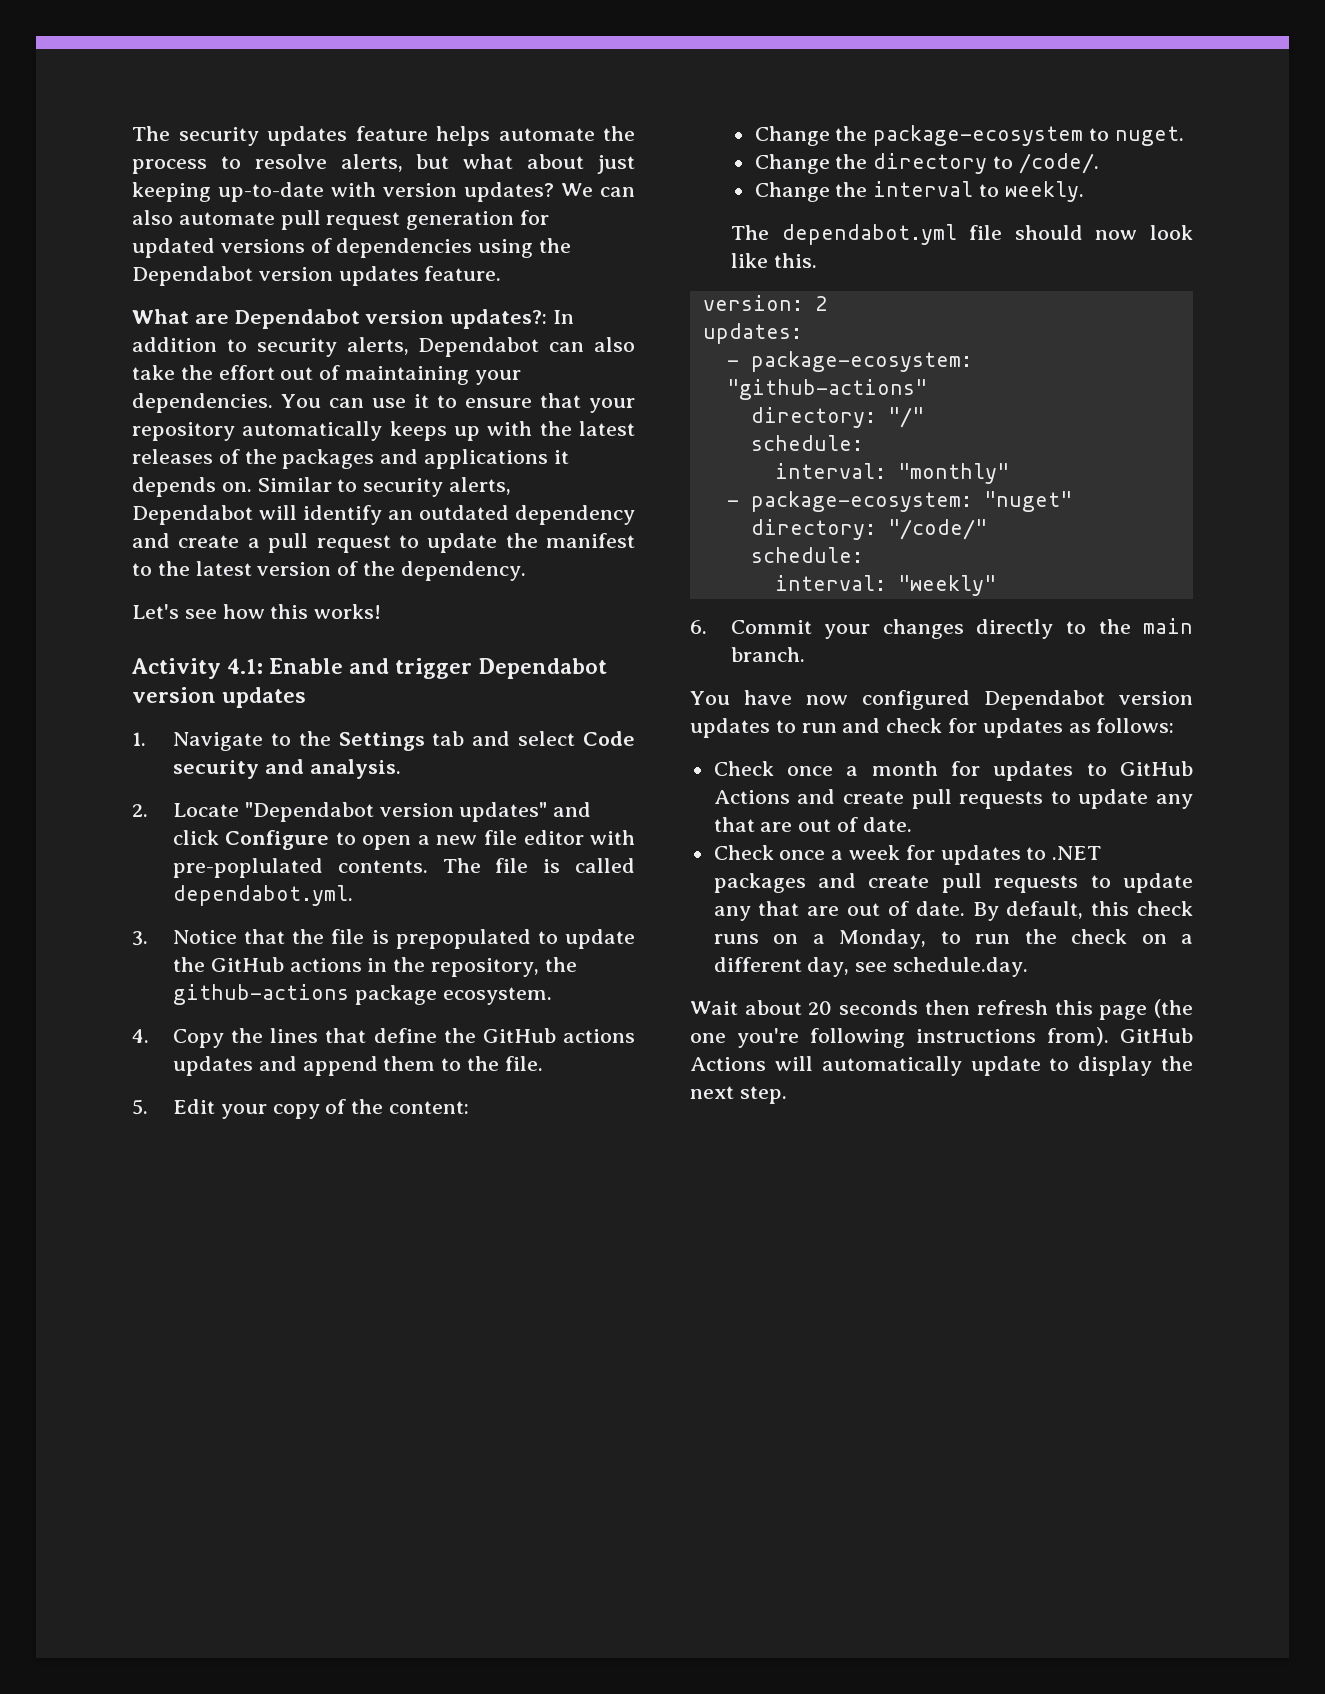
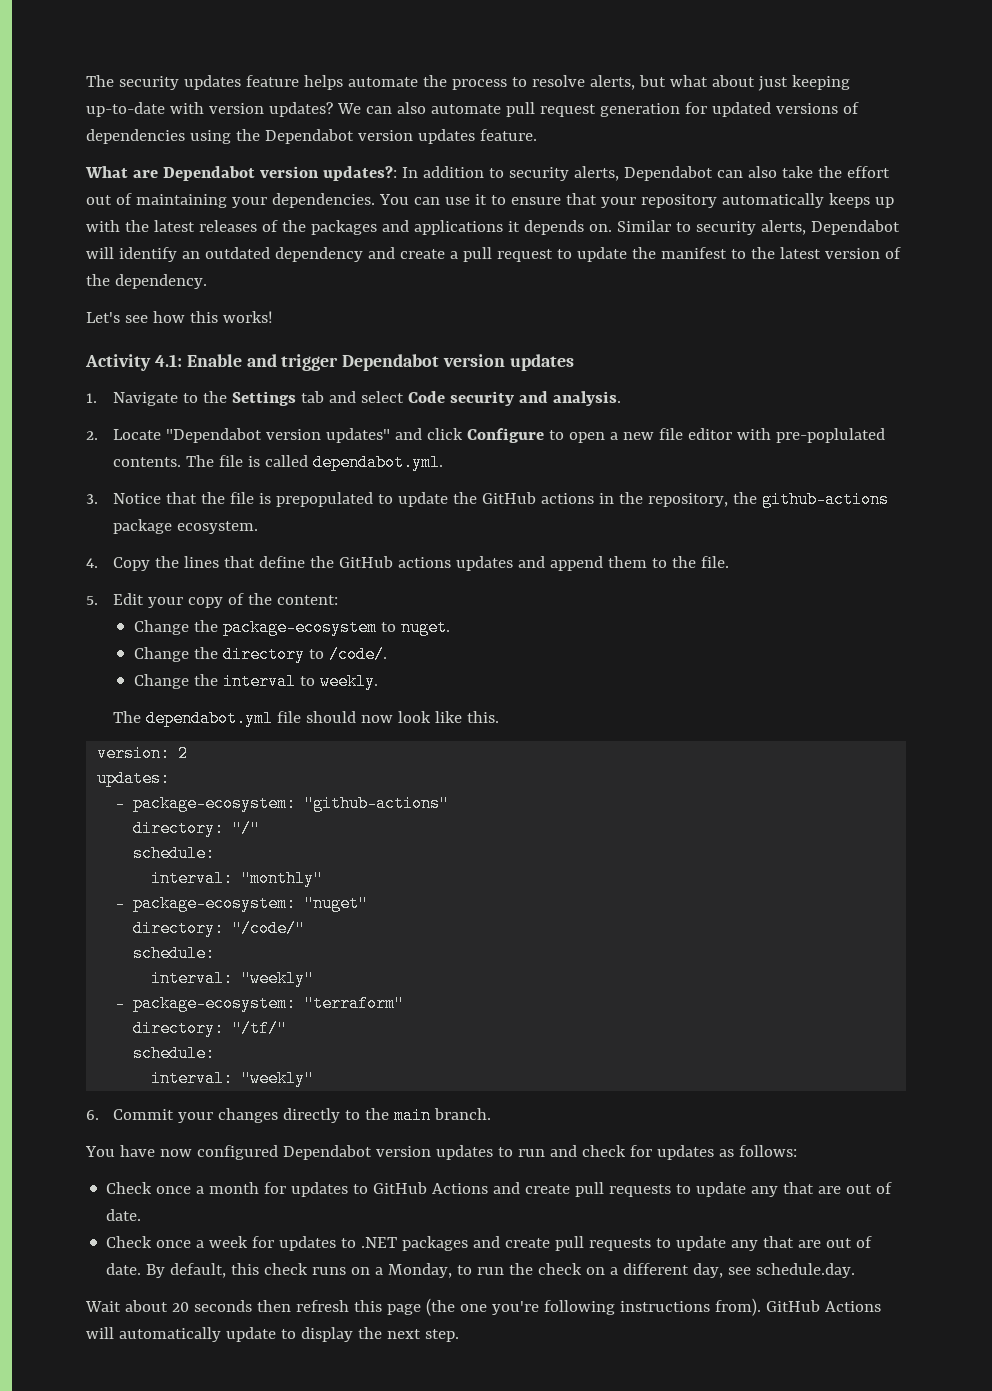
+ - package-ecosystem: "terraform"
+ directory: "/tf/"
+ schedule:
+ interval: "weekly"

